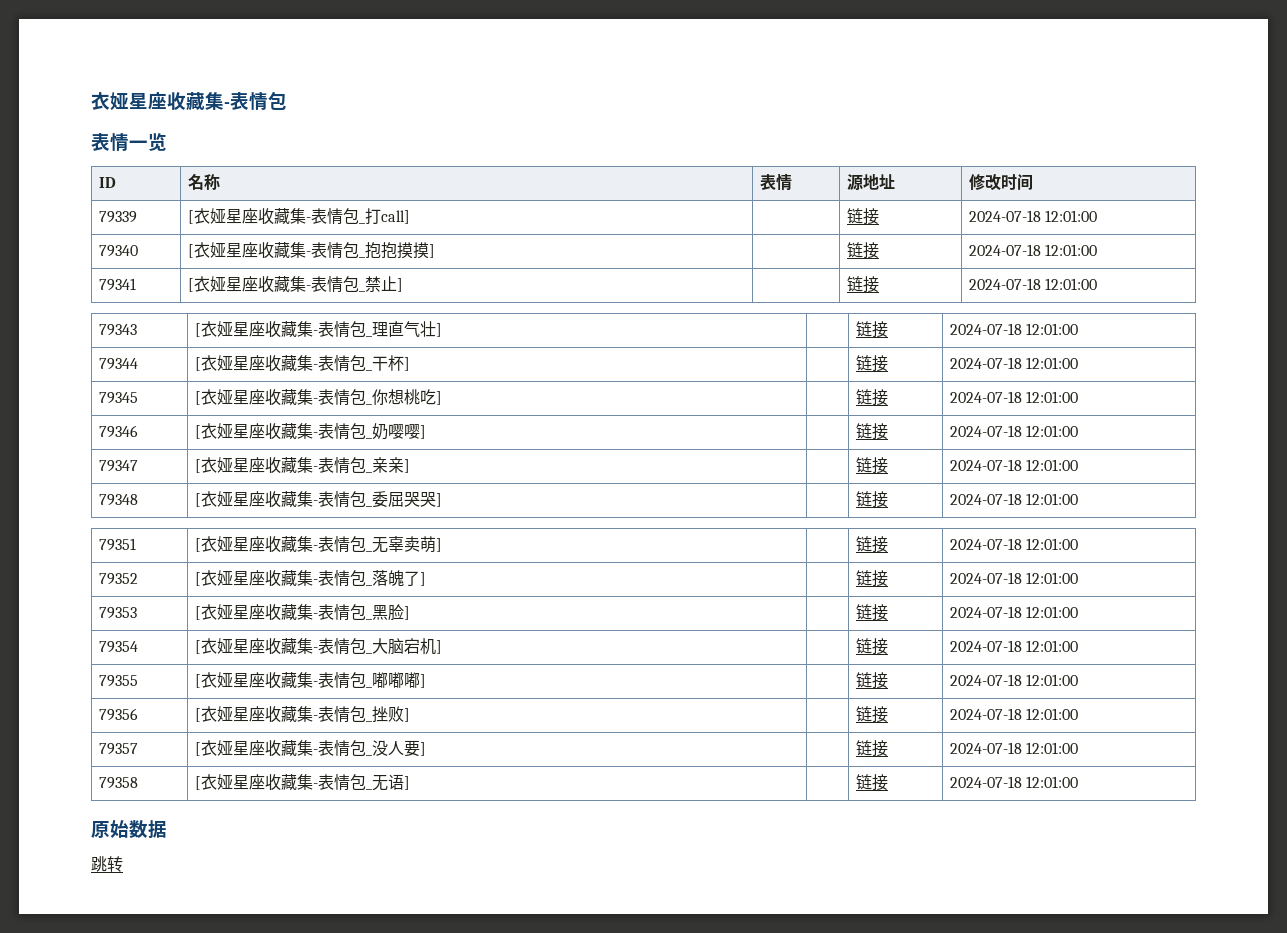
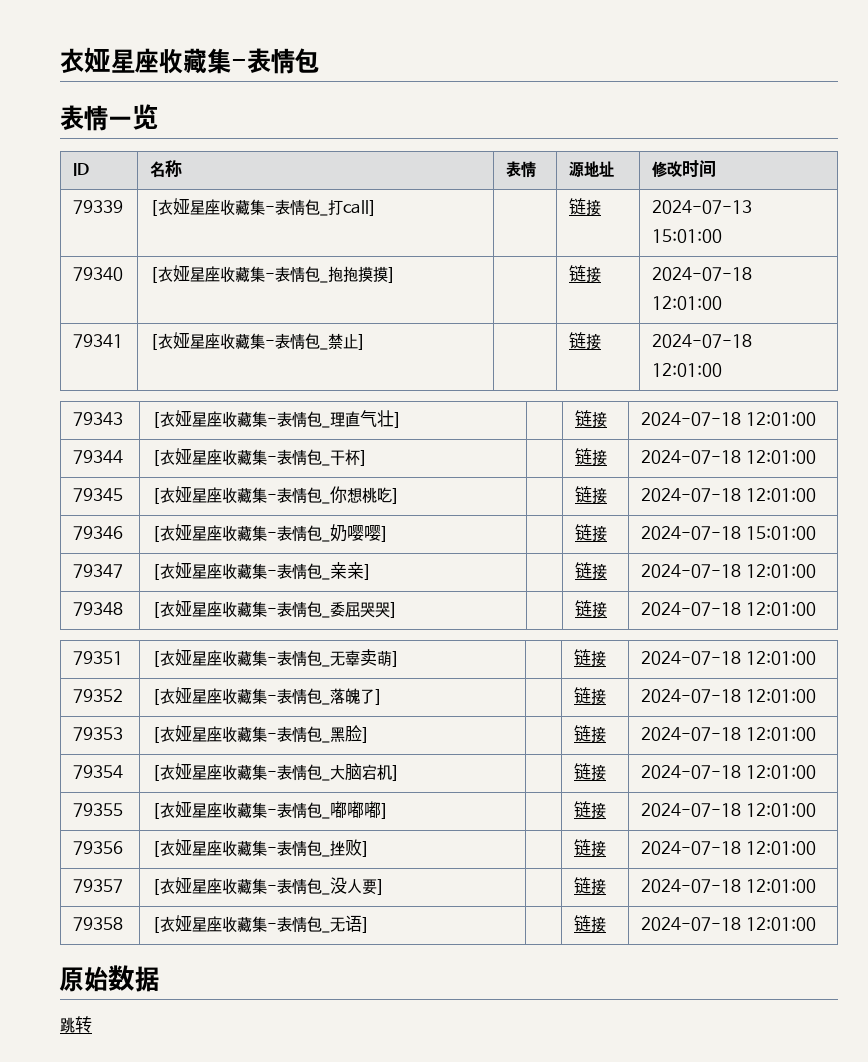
- 79339 | [衣娅星座收藏集-表情包_打call] | | 链接 | 2024-07-18 12:01:00
+ 79339 | [衣娅星座收藏集-表情包_打call] | | 链接 | 2024-07-13 15:01:00
- 79346 | [衣娅星座收藏集-表情包_奶嘤嘤] | | 链接 | 2024-07-18 12:01:00
+ 79346 | [衣娅星座收藏集-表情包_奶嘤嘤] | | 链接 | 2024-07-18 15:01:00

